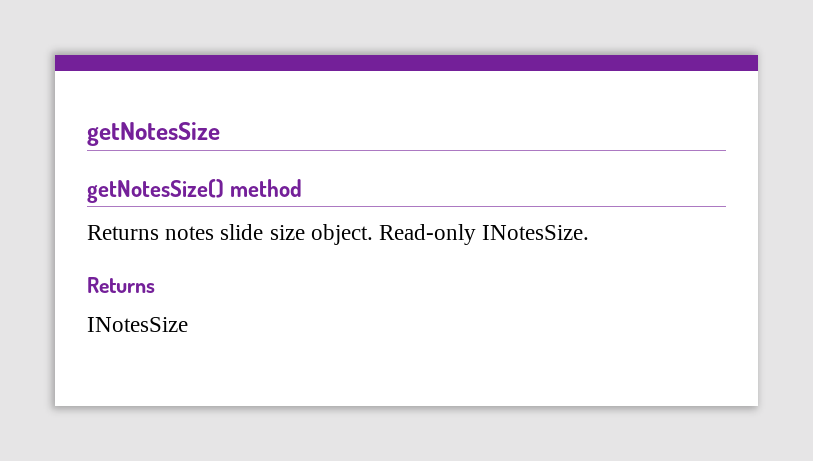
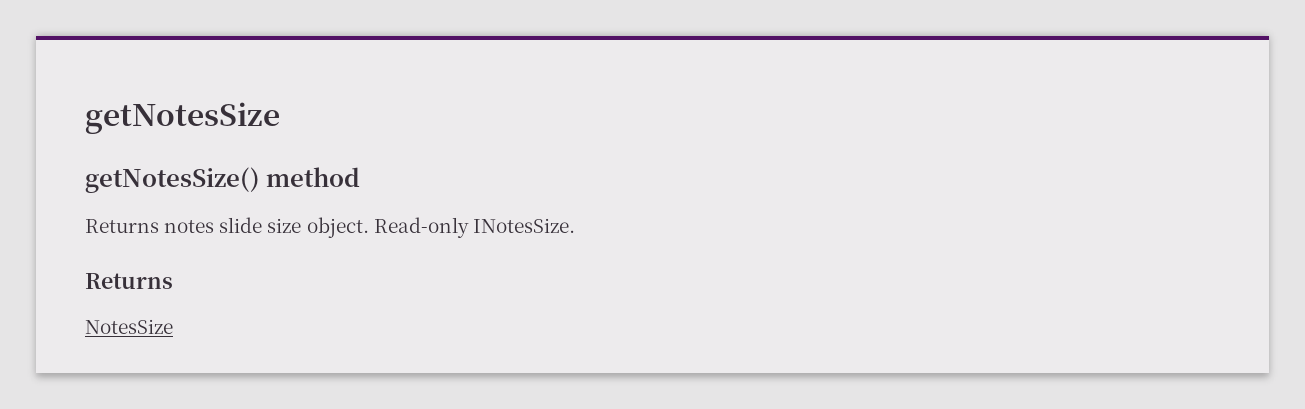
- INotesSize
+ NotesSize

